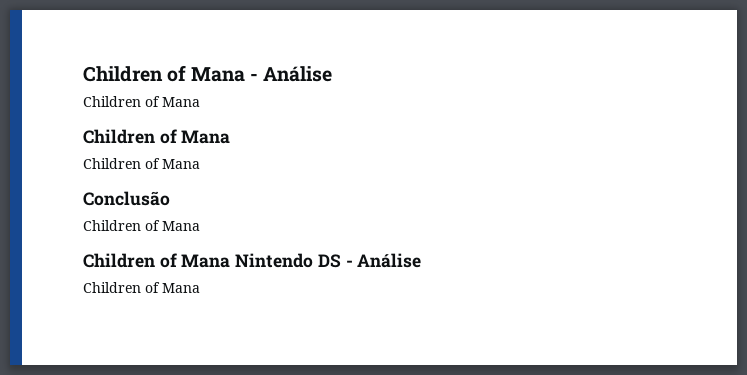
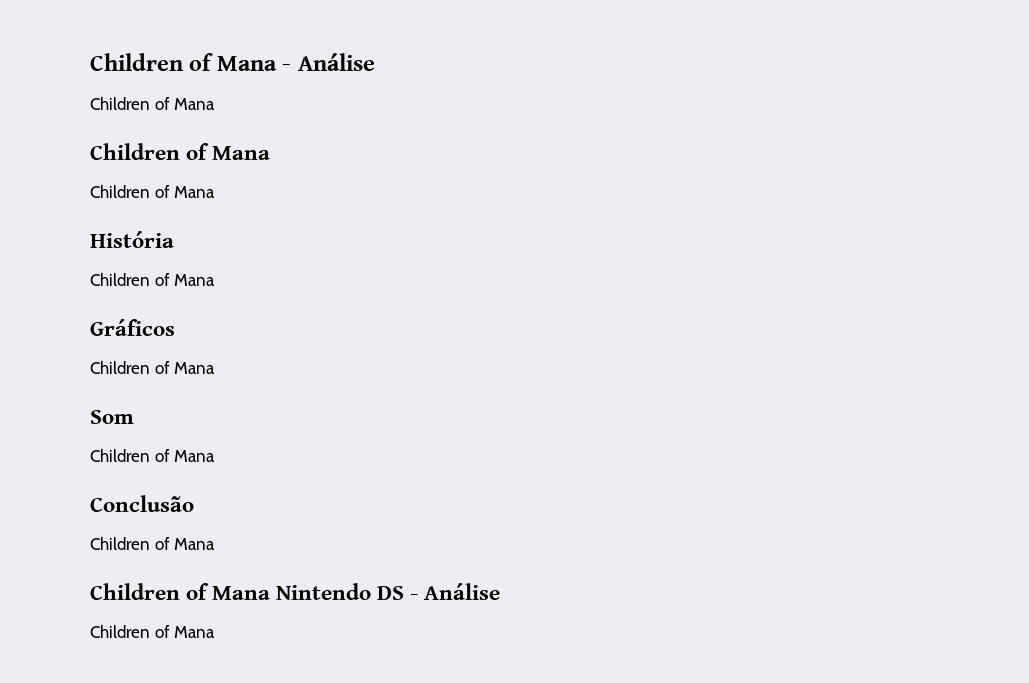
+ História
+ Children of Mana
+ Gráficos
+ Children of Mana
+ Som
+ Children of Mana

